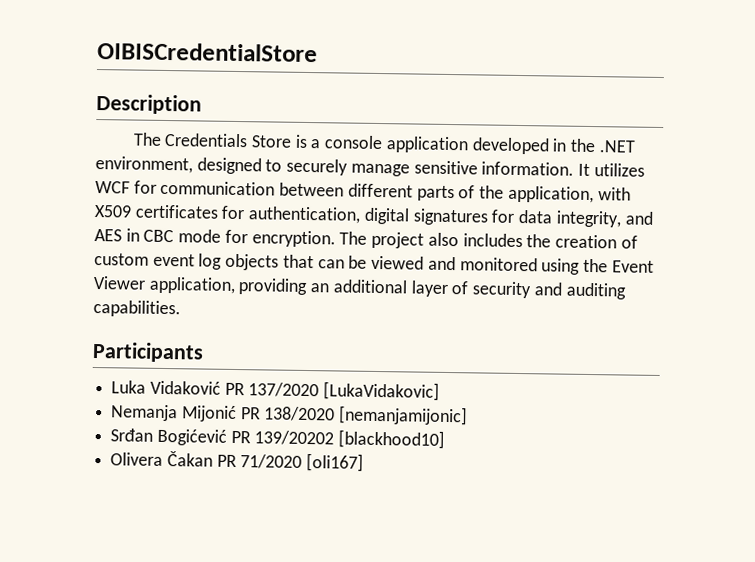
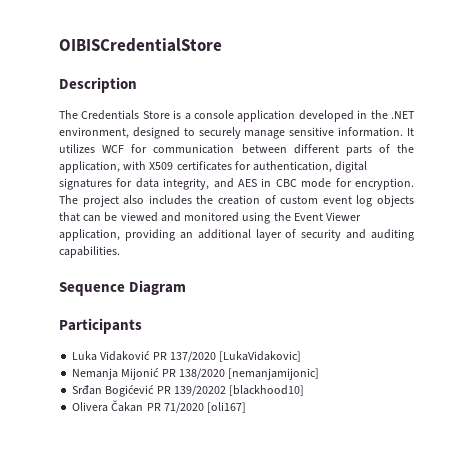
+ Sequence Diagram

